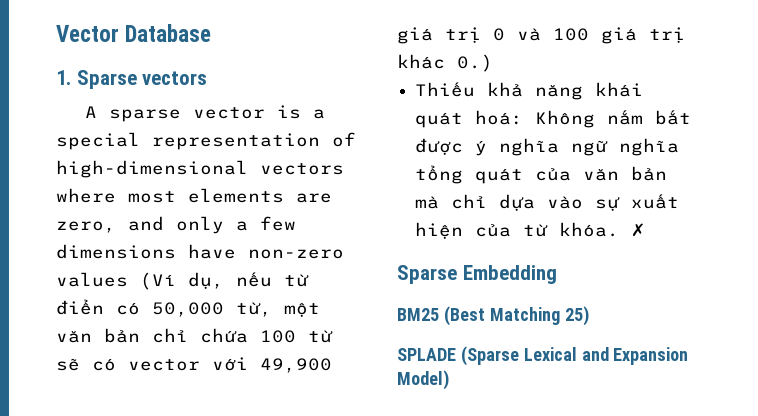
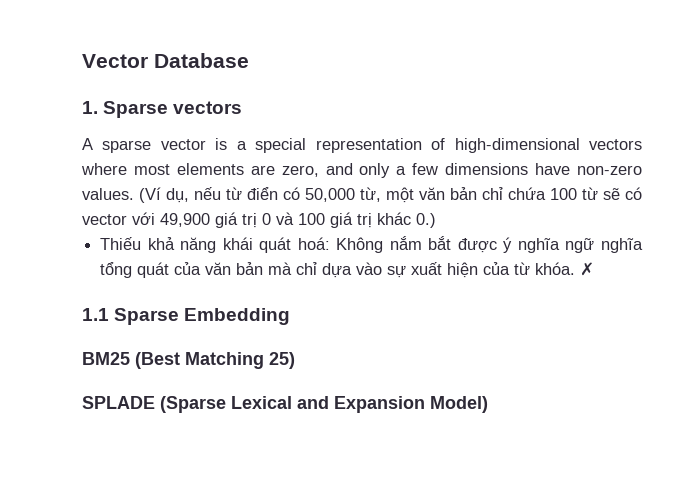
- A sparse vector is a special representation of high-dimensional vectors where most elements are zero, and only a few dimensions have non-zero values (Ví dụ, nếu từ điển có 50,000 từ, một văn bản chỉ chứa 100 từ sẽ có vector với 49,900 giá trị 0 và 100 giá trị khác 0.)
+ A sparse vector is a special representation of high-dimensional vectors where most elements are zero, and only a few dimensions have non-zero values. (Ví dụ, nếu từ điển có 50,000 từ, một văn bản chỉ chứa 100 từ sẽ có vector với 49,900 giá trị 0 và 100 giá trị khác 0.)
- Sparse Embedding
+ 1.1 Sparse Embedding

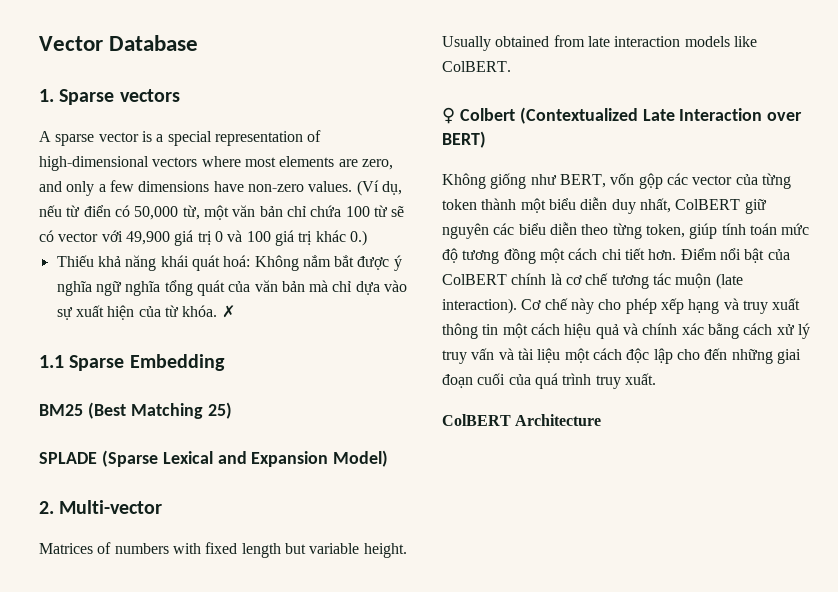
+ 2. Multi-vector
+ Matrices of numbers with fixed length but variable height. Usually obtained from late interaction models like ColBERT.
+ ♀ Colbert (Contextualized Late Interaction over BERT)
+ Không giống như BERT, vốn gộp các vector của từng token thành một biểu diễn duy nhất, ColBERT giữ nguyên các biểu diễn theo từng token, giúp tính toán mức độ tương đồng một cách chi tiết hơn. Điểm nổi bật của ColBERT chính là cơ chế tương tác muộn (late interaction). Cơ chế này cho phép xếp hạng và truy xuất thông tin một cách hiệu quả và chính xác bằng cách xử lý truy vấn và tài liệu một cách độc lập cho đến những giai đoạn cuối của quá trình truy xuất.
+ ColBERT Architecture

